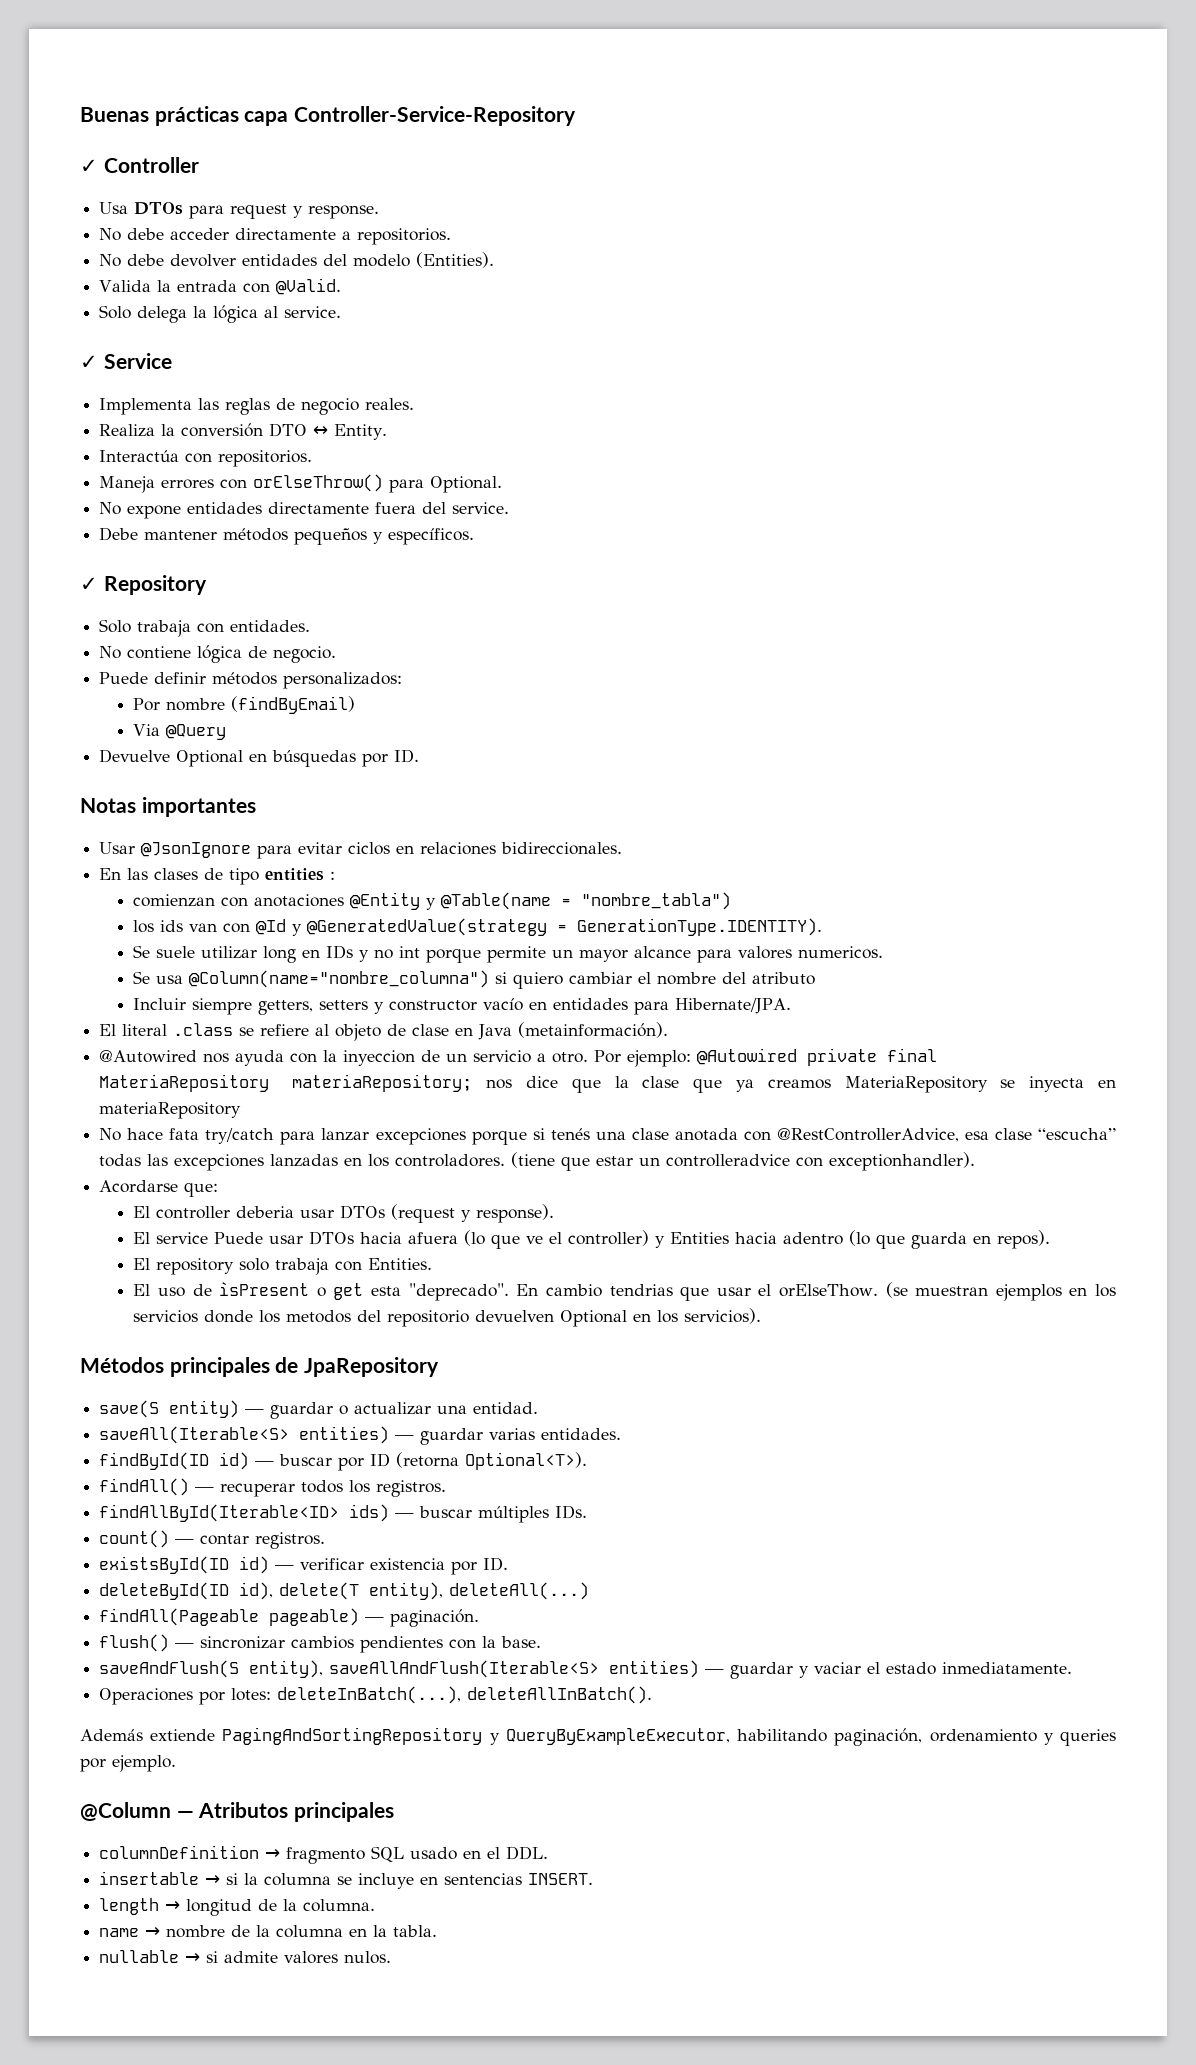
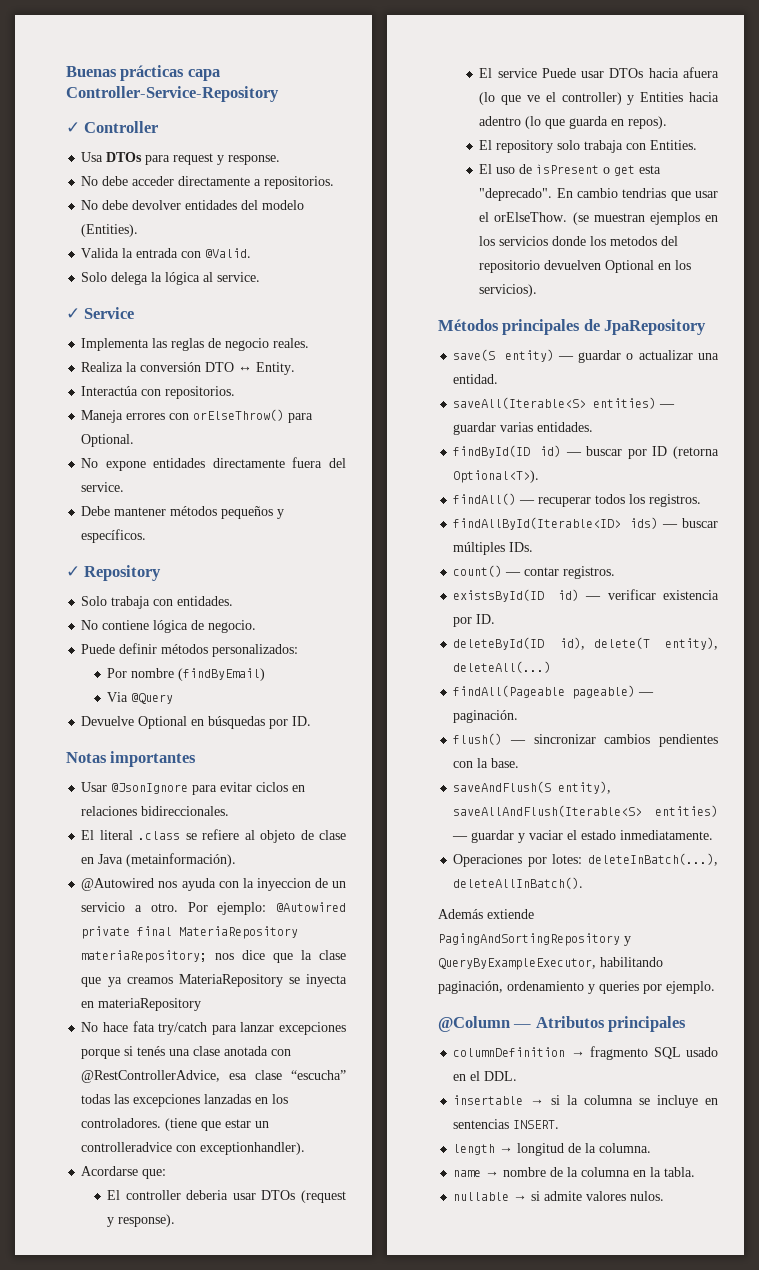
- En las clases de tipo entities :
- comienzan con anotaciones @Entity y @Table(name = "nombre_tabla")
- los ids van con @Id y @GeneratedValue(strategy = GenerationType.IDENTITY).
- Se suele utilizar long en IDs y no int porque permite un mayor alcance para valores numericos.
- Se usa @Column(name="nombre_columna") si quiero cambiar el nombre del atributo
- Incluir siempre getters, setters y constructor vacío en entidades para Hibernate/JPA.

